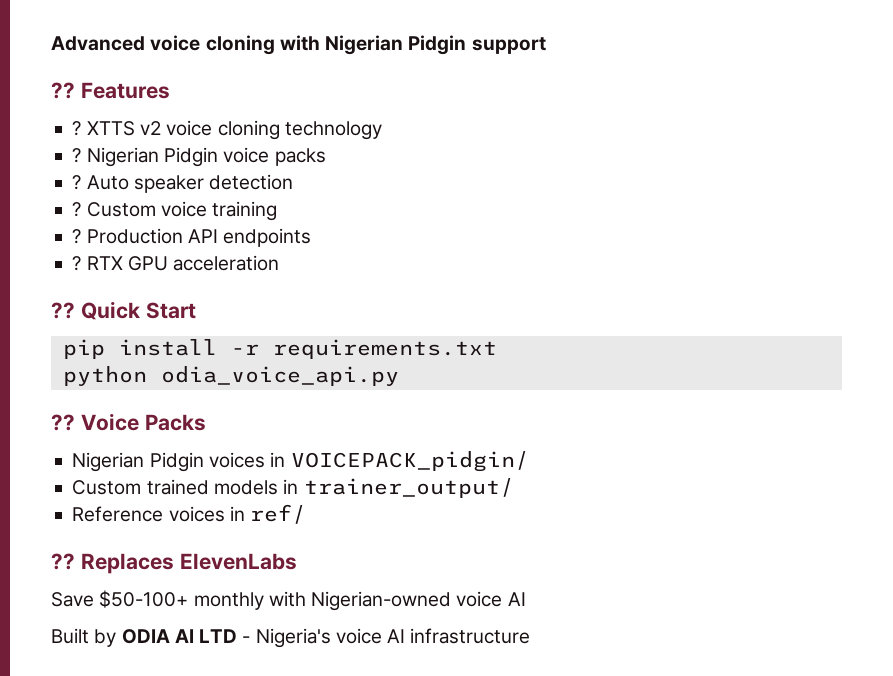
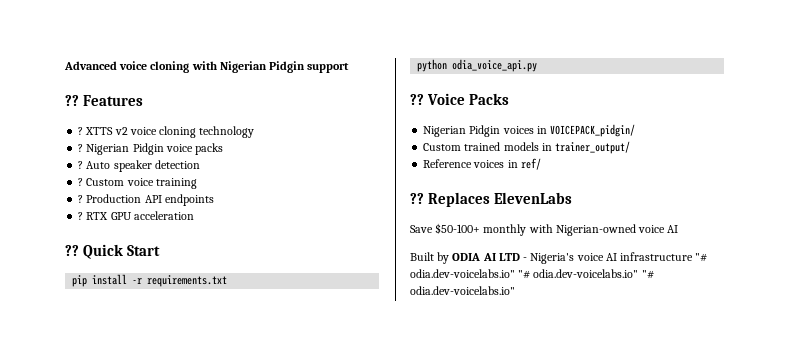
- Built by ODIA AI LTD - Nigeria's voice AI infrastructure
+ Built by ODIA AI LTD - Nigeria's voice AI infrastructure "# odia.dev-voicelabs.io" "# odia.dev-voicelabs.io" "# odia.dev-voicelabs.io"

